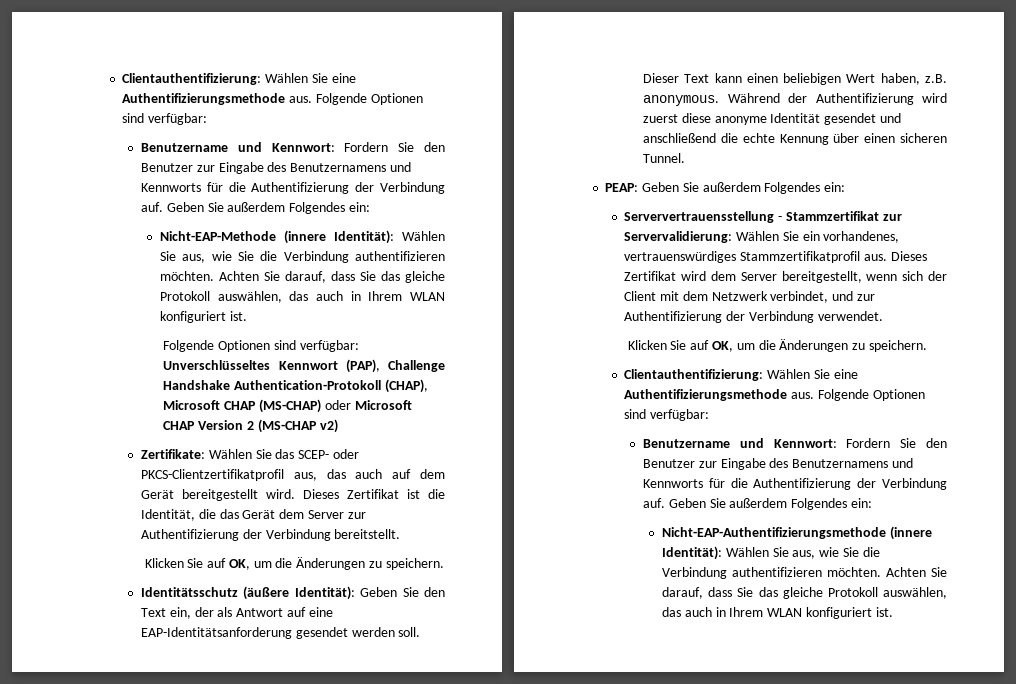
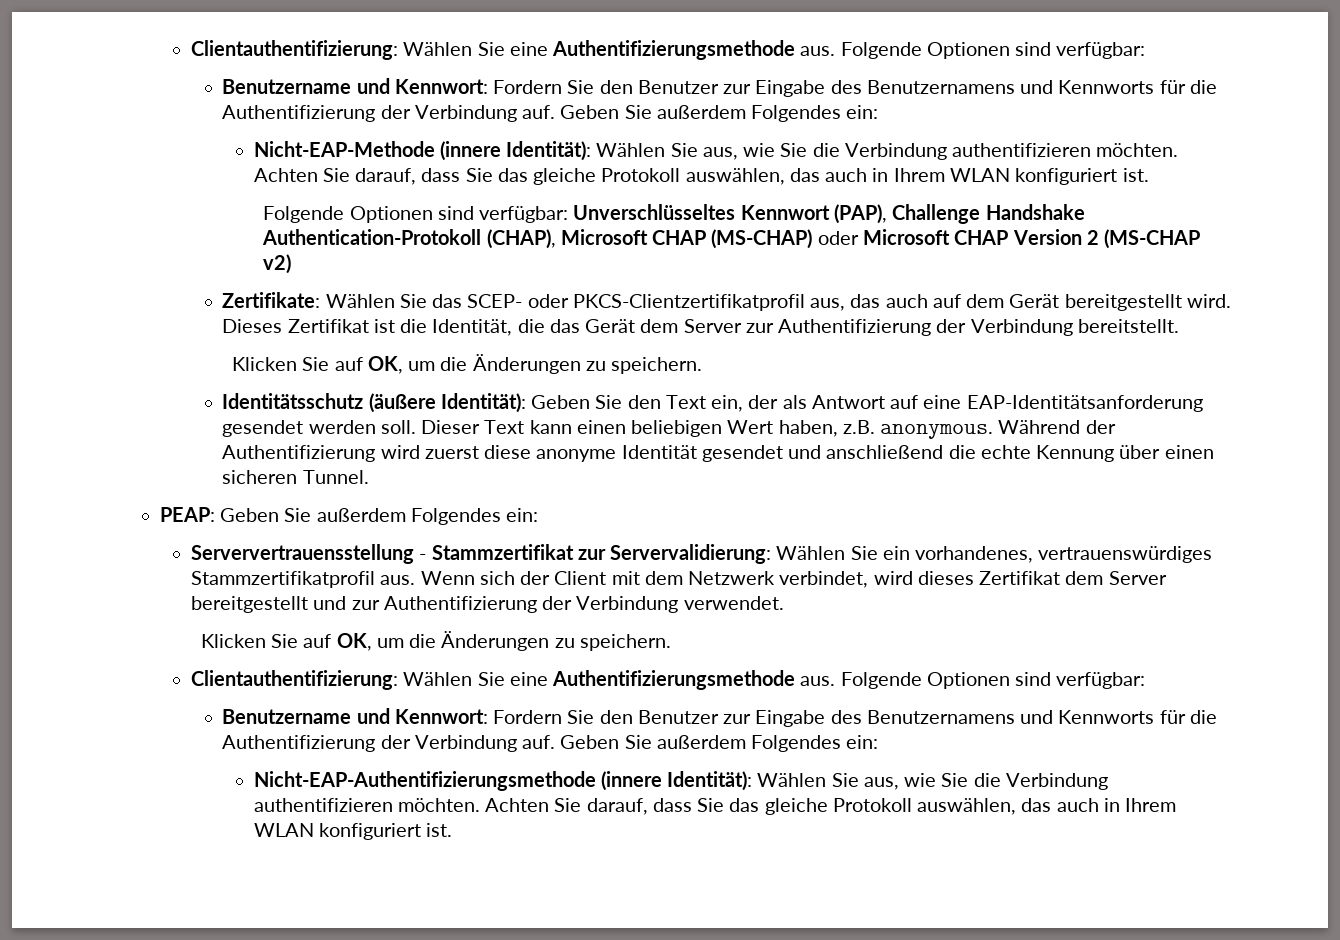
- Dieses Zertifikat wird dem Server bereitgestellt, wenn sich der Client mit dem Netzwerk verbindet, und zur Authentifizierung der Verbindung verwendet.
+ Wenn sich der Client mit dem Netzwerk verbindet, wird dieses Zertifikat dem Server bereitgestellt und zur Authentifizierung der Verbindung verwendet.

